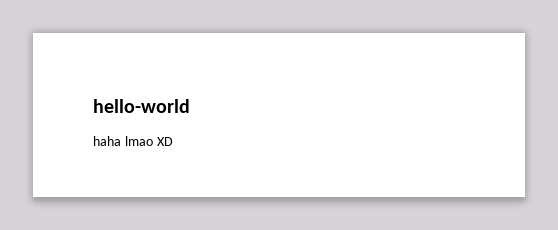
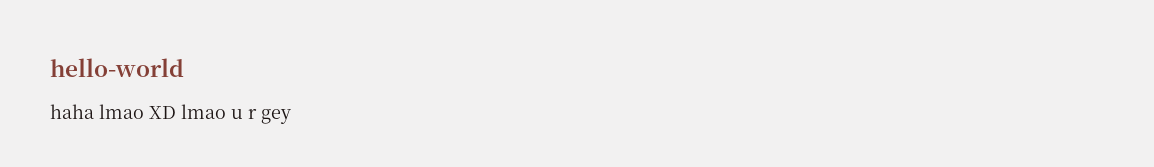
- haha lmao XD
+ haha lmao XD lmao u r gey

